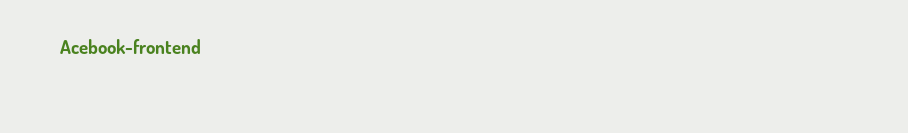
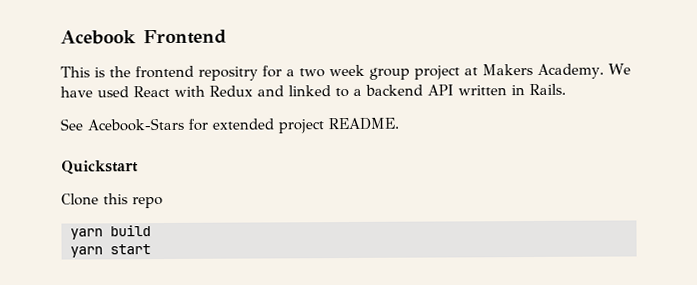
- Acebook-frontend
+ Acebook Frontend
+ This is the frontend repositry for a two week group project at Makers Academy. We have used React with Redux and linked to a backend API written in Rails.
+ See Acebook-Stars for extended project README.
+ Quickstart
+ Clone this repo
+ yarn build
+ yarn start

